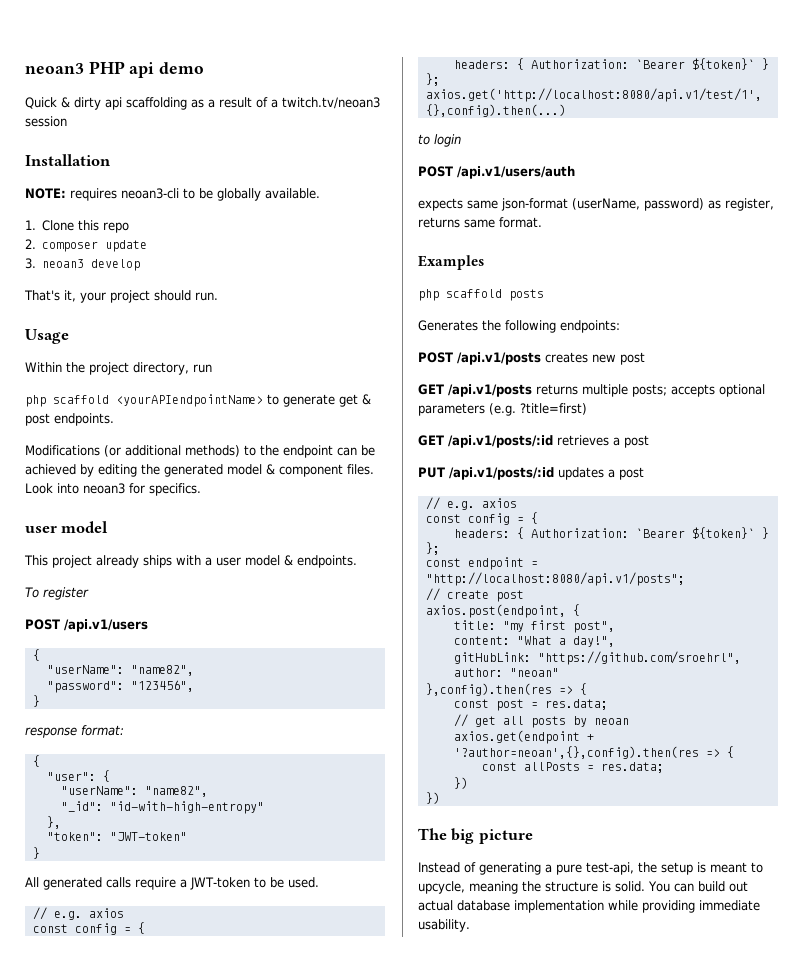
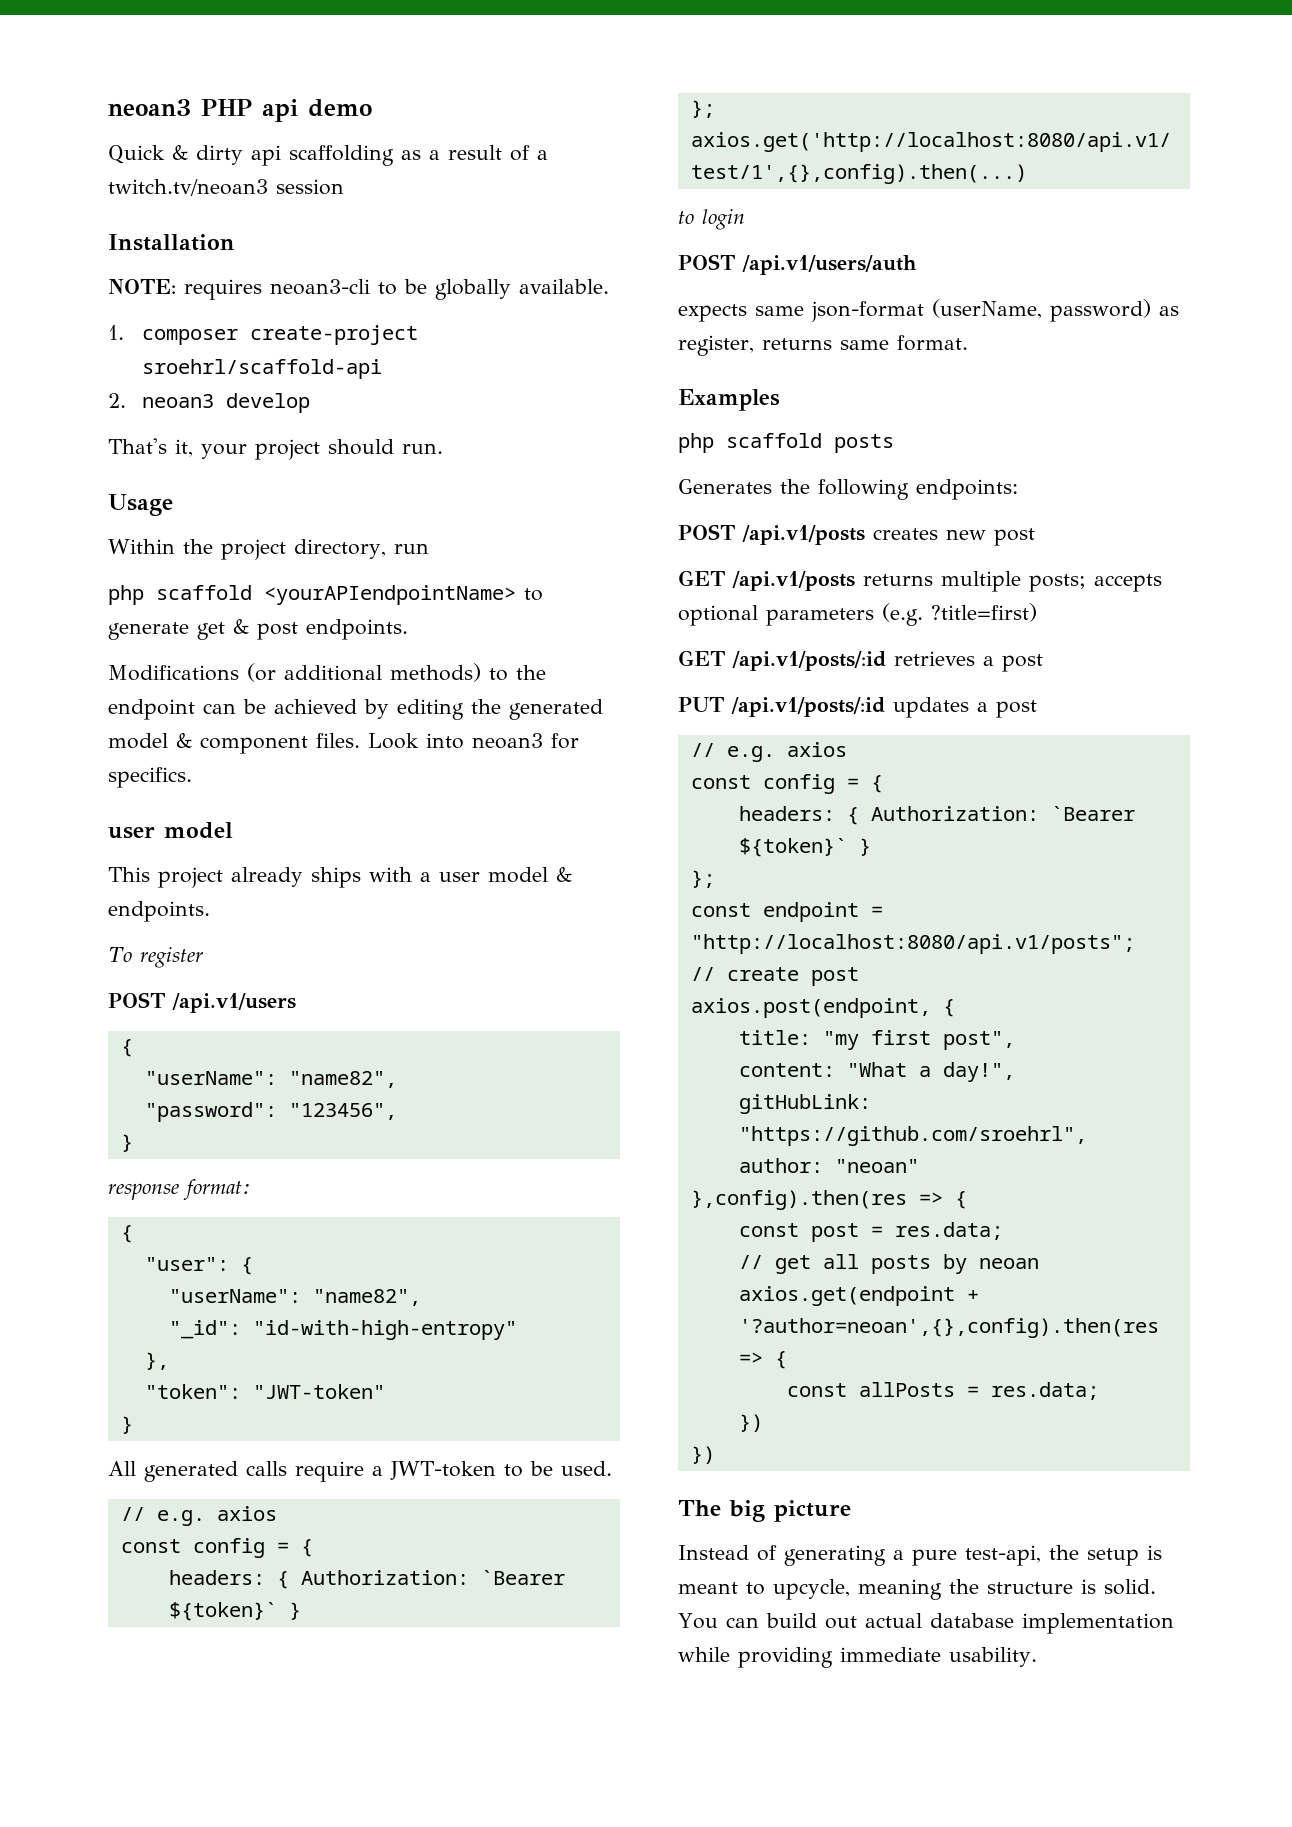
- 1. Clone this repo
- 2. composer update
- 3. neoan3 develop
+ 1. composer create-project sroehrl/scaffold-api
+ 2. neoan3 develop

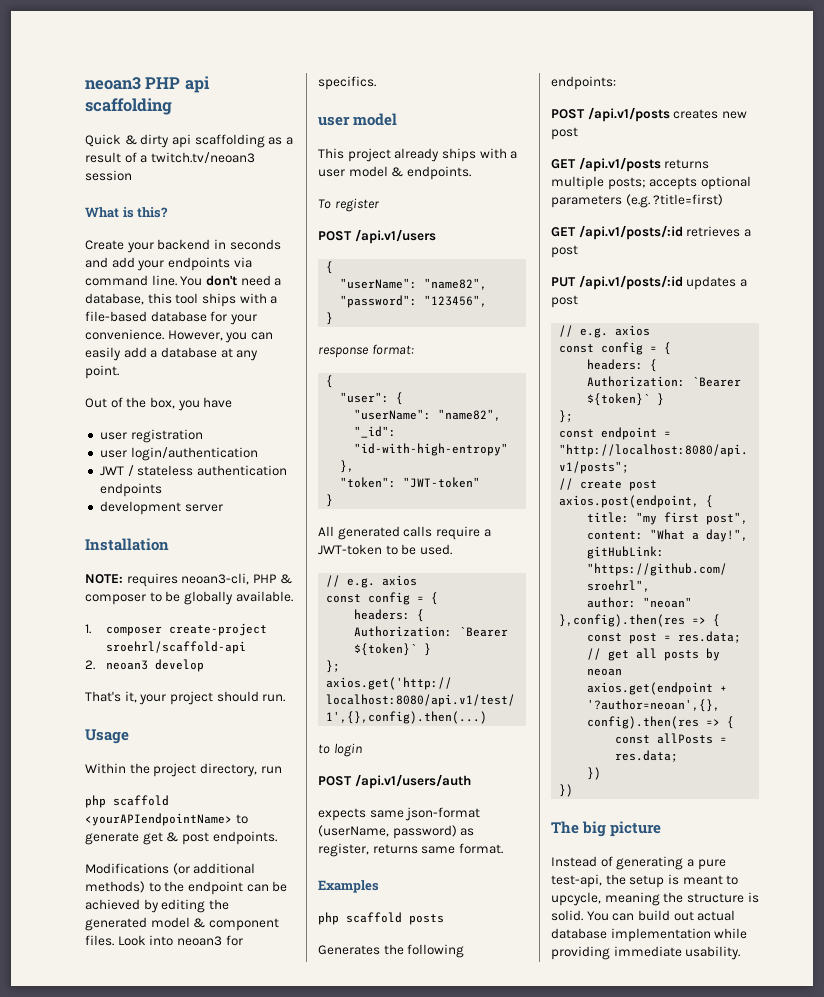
- neoan3 PHP api demo
+ neoan3 PHP api scaffolding
+ What is this?
+ Create your backend in seconds and add your endpoints via command line. You don't need a database, this tool ships with a file-based database for your convenience. However, you can easily add a database at any point.
+ Out of the box, you have
+ user registration
+ user login/authentication
+ JWT / stateless authentication endpoints
+ development server
- NOTE: requires neoan3-cli to be globally available.
+ NOTE: requires neoan3-cli, PHP & composer to be globally available.

